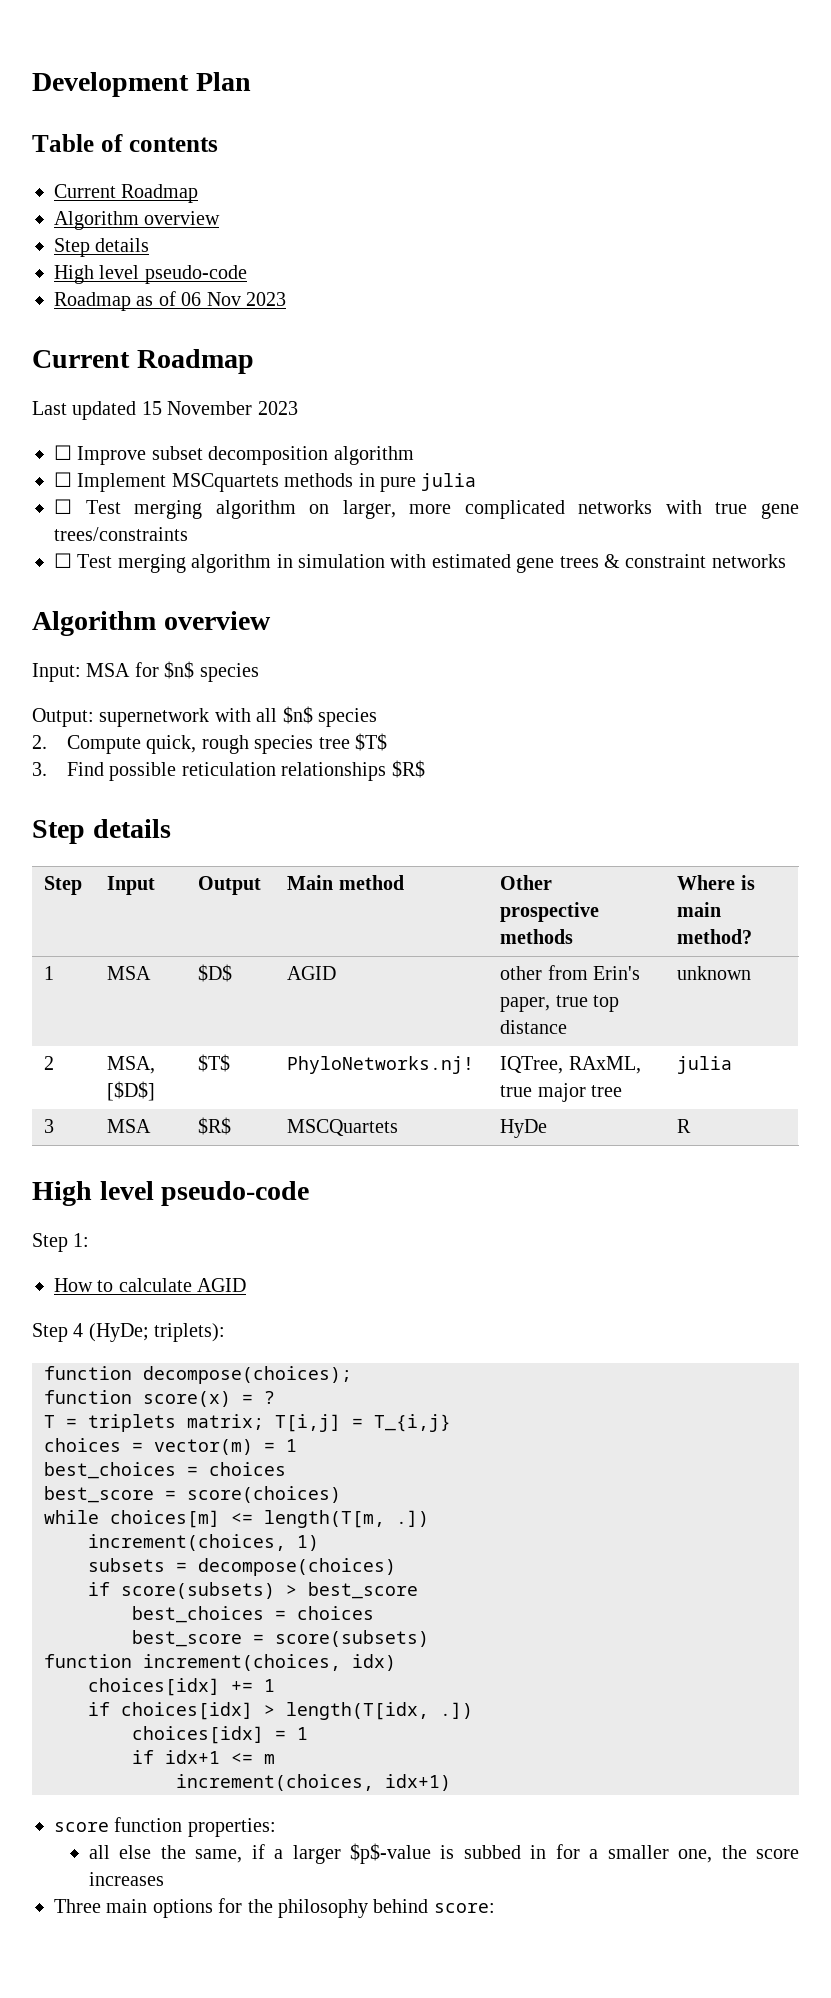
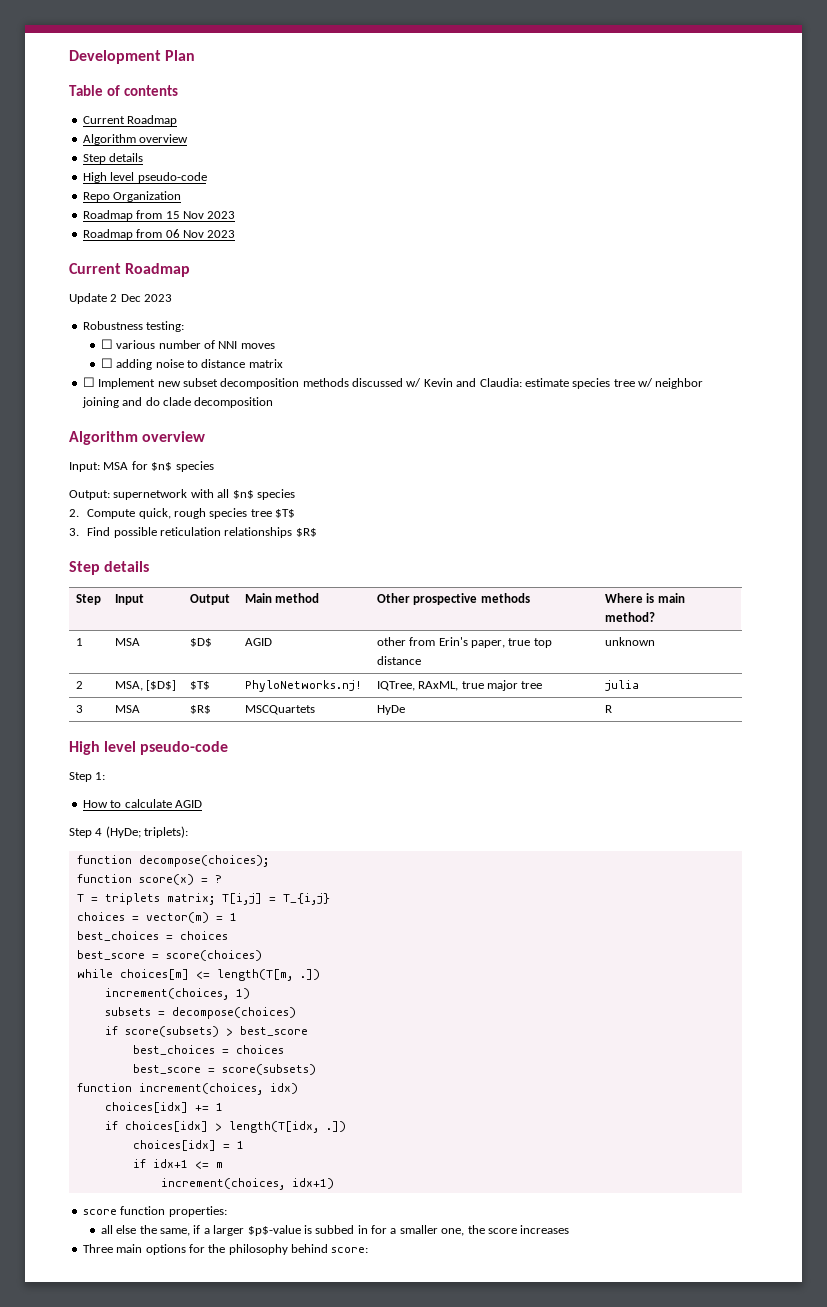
- Roadmap as of 06 Nov 2023
+ Repo Organization
+ Roadmap from 15 Nov 2023
+ Roadmap from 06 Nov 2023
- Last updated 15 November 2023
- ☐ Improve subset decomposition algorithm
- ☐ Implement MSCquartets methods in pure julia
- ☐ Test merging algorithm on larger, more complicated networks with true gene trees/constraints
- ☐ Test merging algorithm in simulation with estimated gene trees & constraint networks
+ Update 2 Dec 2023
+ Robustness testing:
+ ☐ various number of NNI moves
+ ☐ adding noise to distance matrix
+ ☐ Implement new subset decomposition methods discussed w/ Kevin and Claudia: estimate species tree w/ neighbor joining and do clade decomposition

